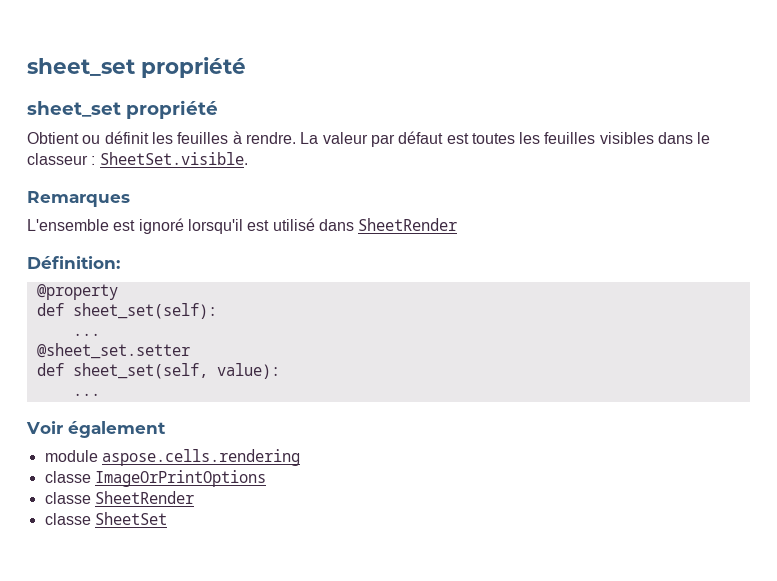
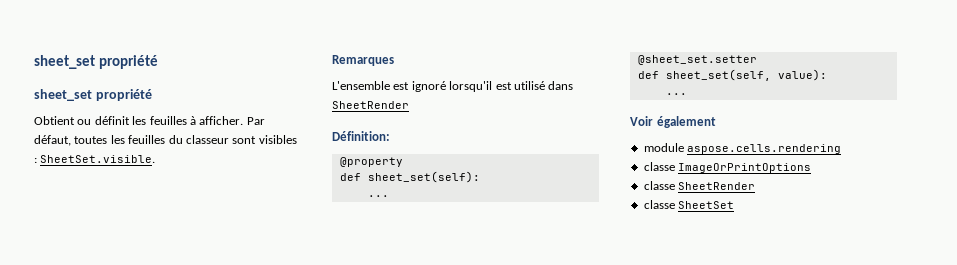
- Obtient ou définit les feuilles à rendre. La valeur par défaut est toutes les feuilles visibles dans le classeur : SheetSet.visible.
+ Obtient ou définit les feuilles à afficher. Par défaut, toutes les feuilles du classeur sont visibles : SheetSet.visible.

